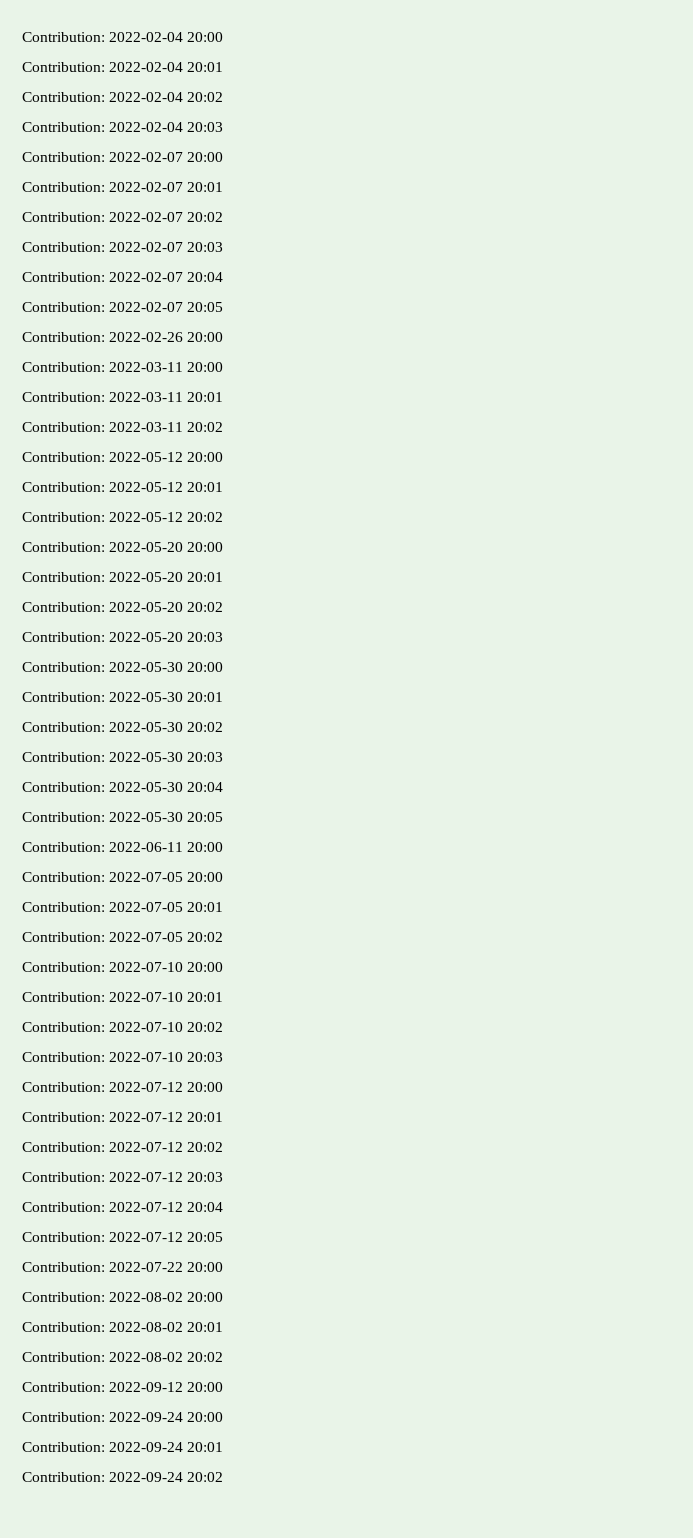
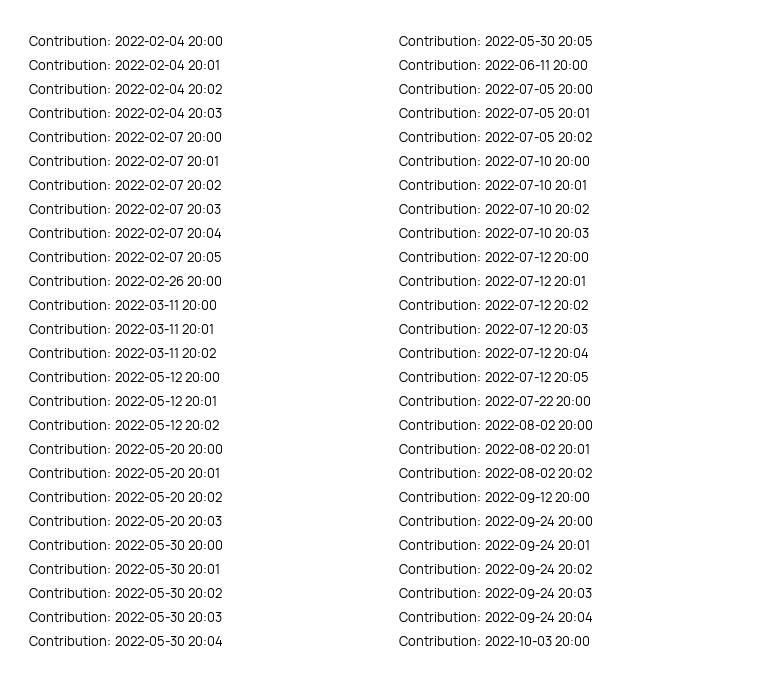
+ Contribution: 2022-09-24 20:03
+ Contribution: 2022-09-24 20:04
+ Contribution: 2022-10-03 20:00

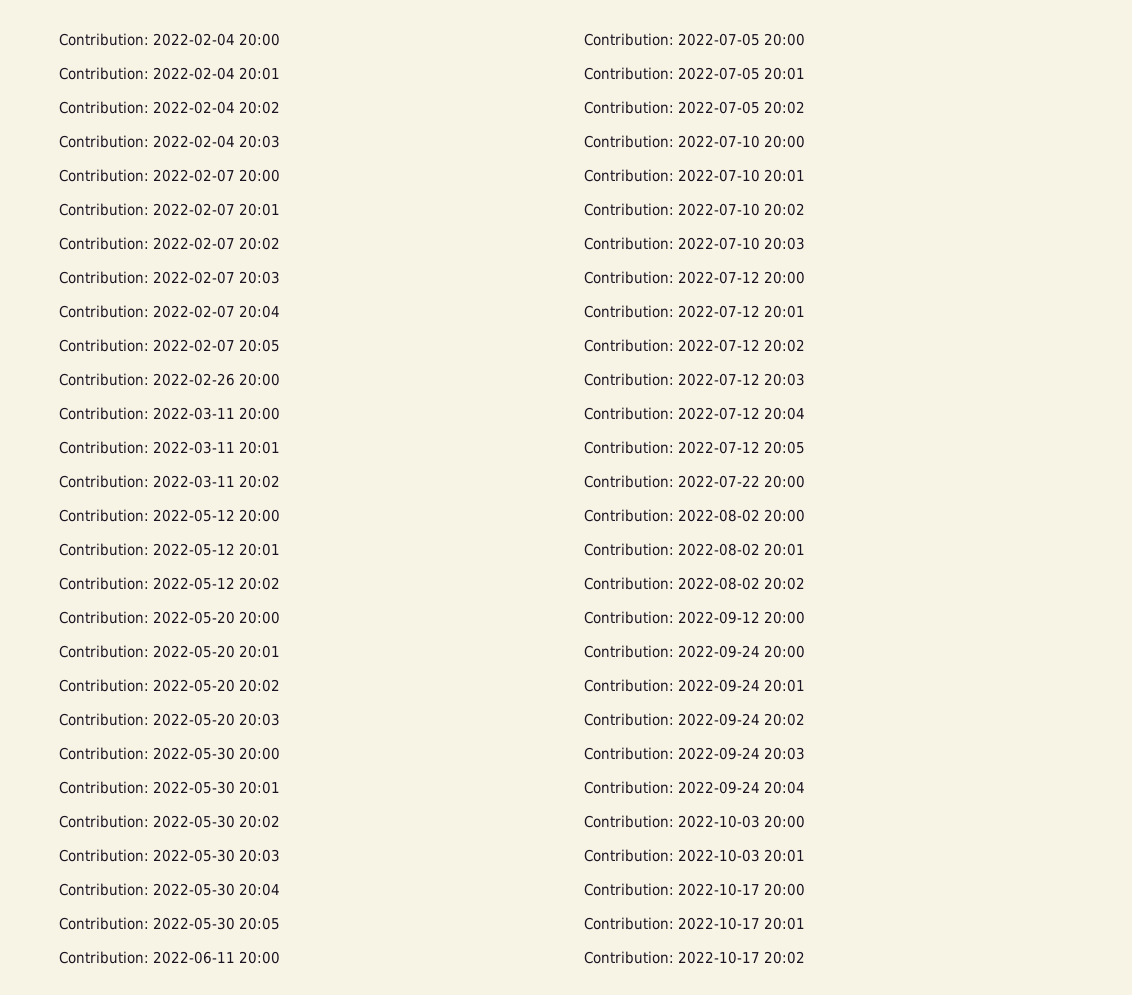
+ Contribution: 2022-10-03 20:01
+ Contribution: 2022-10-17 20:00
+ Contribution: 2022-10-17 20:01
+ Contribution: 2022-10-17 20:02

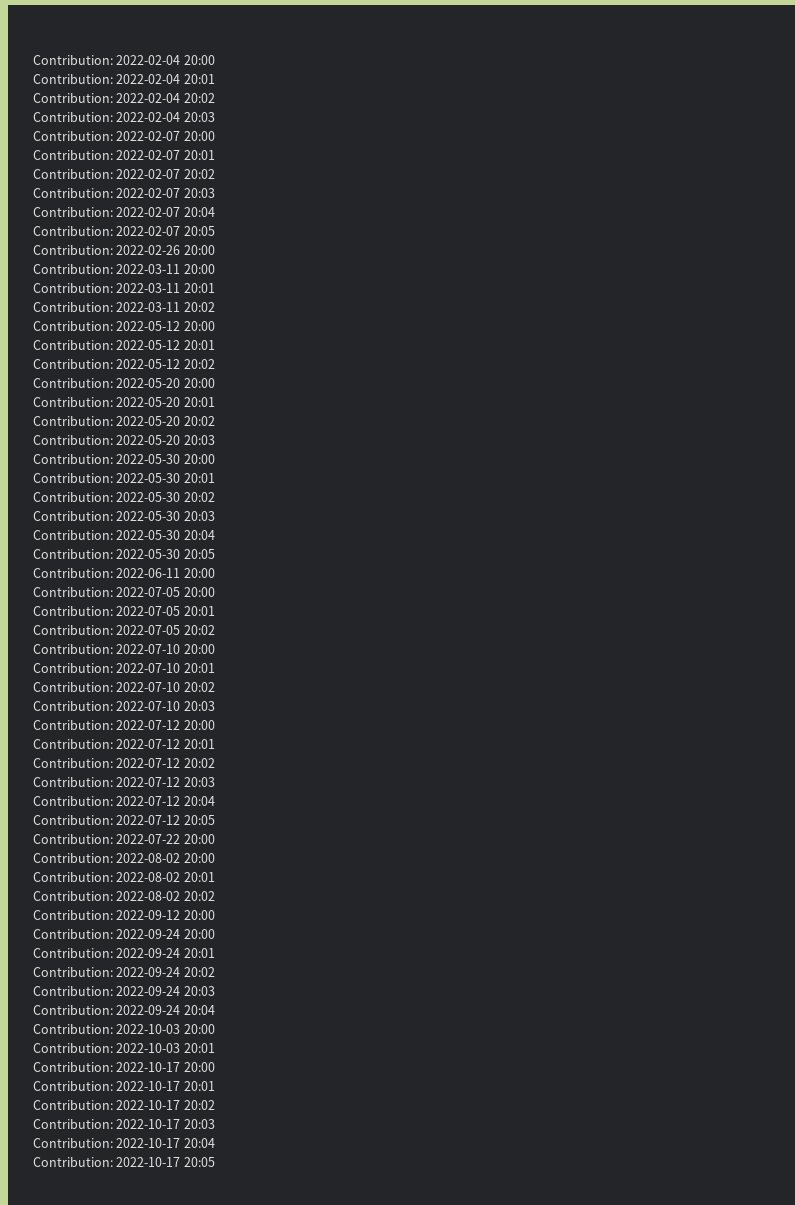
+ Contribution: 2022-10-17 20:03
+ Contribution: 2022-10-17 20:04
+ Contribution: 2022-10-17 20:05

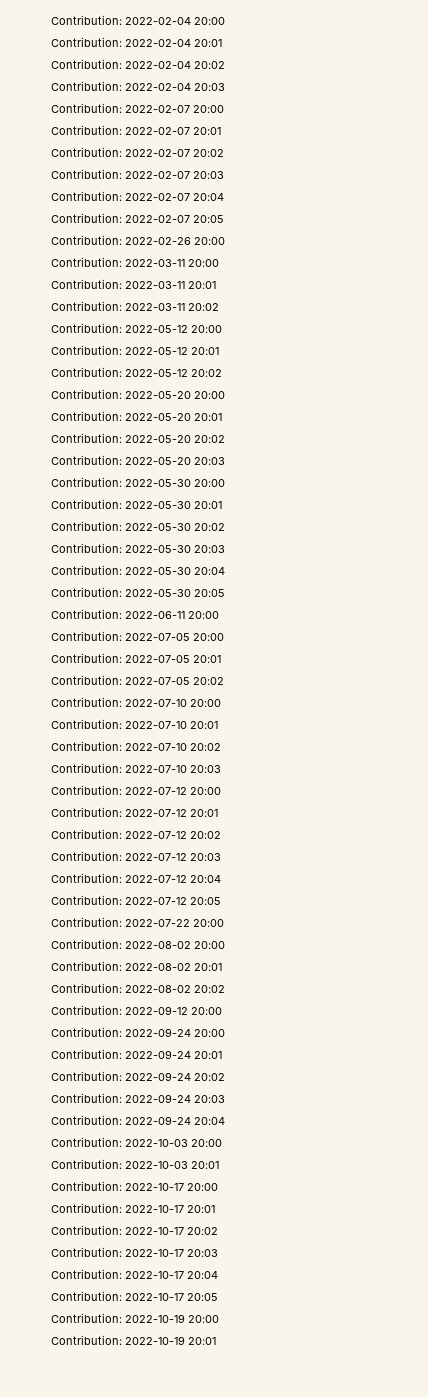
+ Contribution: 2022-10-19 20:00
+ Contribution: 2022-10-19 20:01

